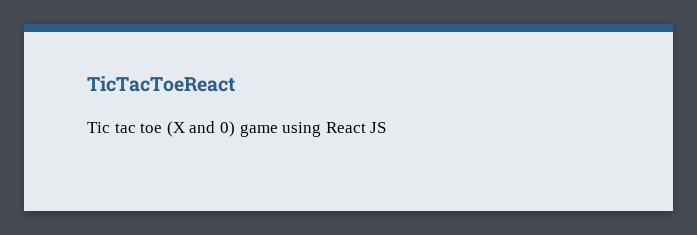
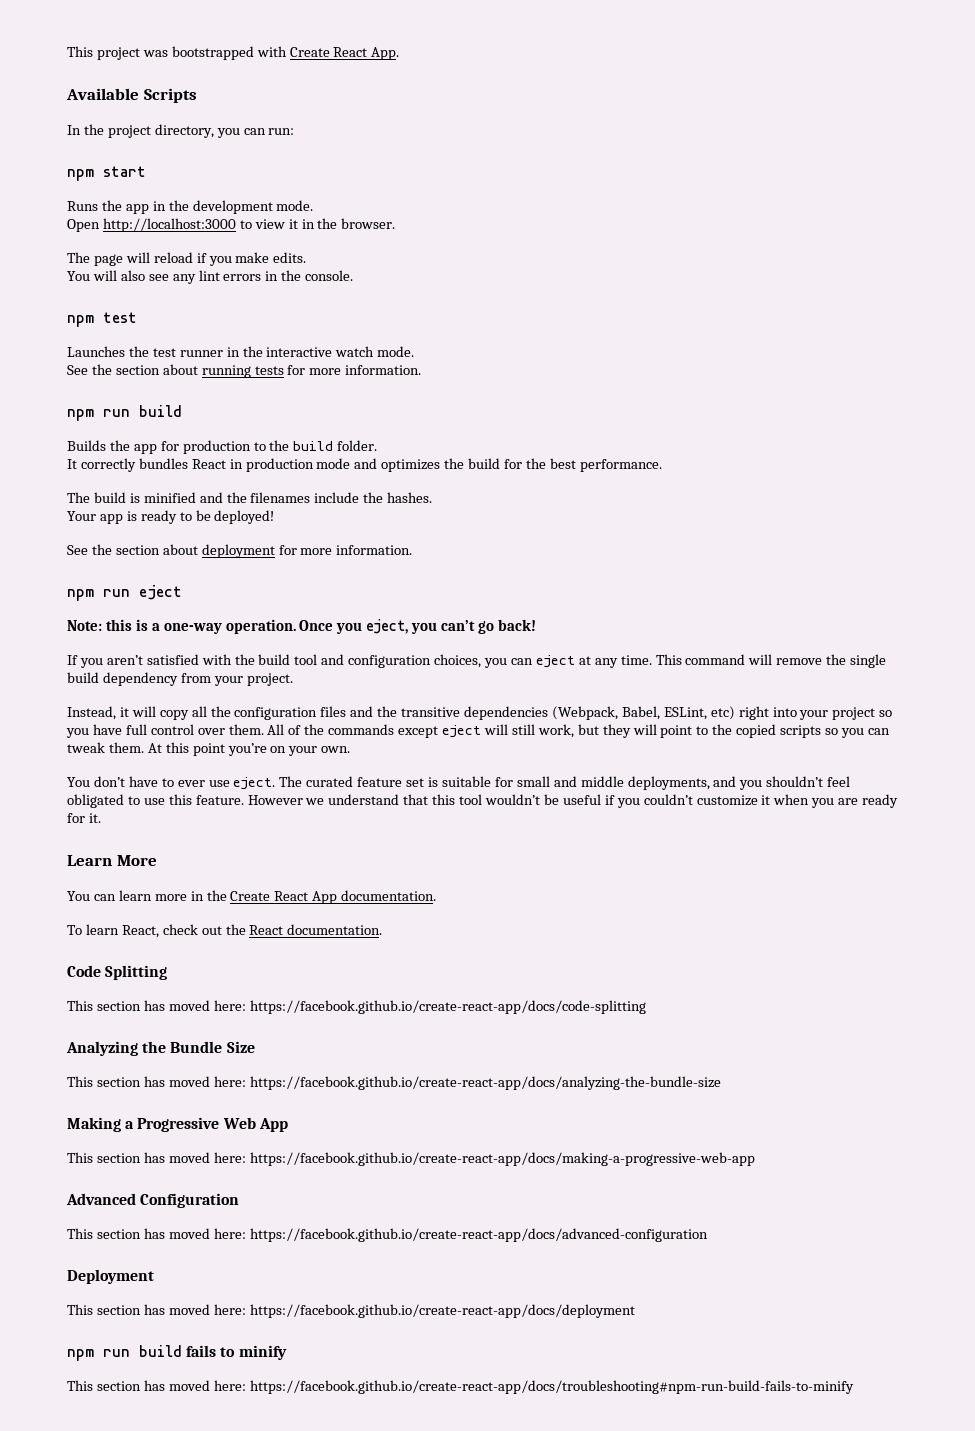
- TicTacToeReact
- Tic tac toe (X and 0) game using React JS
+ This project was bootstrapped with Create React App.
+ Available Scripts
+ In the project directory, you can run:
+ npm start
+ Runs the app in the development mode.
+ Open http://localhost:3000 to view it in the browser.
+ The page will reload if you make edits.
+ You will also see any lint errors in the console.
+ npm test
+ Launches the test runner in the interactive watch mode.
+ See the section about running tests for more information.
+ npm run build
+ Builds the app for production to the build folder.
+ It correctly bundles React in production mode and optimizes the build for the best performance.
+ The build is minified and the filenames include the hashes.
+ Your app is ready to be deployed!
+ See the section about deployment for more information.
+ npm run eject
+ Note: this is a one-way operation. Once you eject, you can’t go back!
+ If you aren’t satisfied with the build tool and configuration choices, you can eject at any time. This command will remove the single build dependency from your project.
+ Instead, it will copy all the configuration files and the transitive dependencies (Webpack, Babel, ESLint, etc) right into your project so you have full control over them. All of the commands except eject will still work, but they will point to the copied scripts so you can tweak them. At this point you’re on your own.
+ You don’t have to ever use eject. The curated feature set is suitable for small and middle deployments, and you shouldn’t feel obligated to use this feature. However we understand that this tool wouldn’t be useful if you couldn’t customize it when you are ready for it.
+ Learn More
+ You can learn more in the Create React App documentation.
+ To learn React, check out the React documentation.
+ Code Splitting
+ This section has moved here: https://facebook.github.io/create-react-app/docs/code-splitting
+ Analyzing the Bundle Size
+ This section has moved here: https://facebook.github.io/create-react-app/docs/analyzing-the-bundle-size
+ Making a Progressive Web App
+ This section has moved here: https://facebook.github.io/create-react-app/docs/making-a-progressive-web-app
+ Advanced Configuration
+ This section has moved here: https://facebook.github.io/create-react-app/docs/advanced-configuration
+ Deployment
+ This section has moved here: https://facebook.github.io/create-react-app/docs/deployment
+ npm run build fails to minify
+ This section has moved here: https://facebook.github.io/create-react-app/docs/troubleshooting#npm-run-build-fails-to-minify

